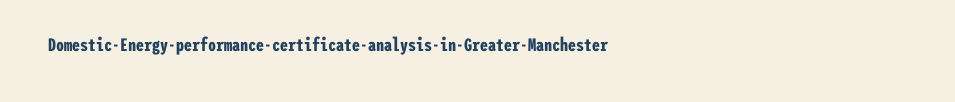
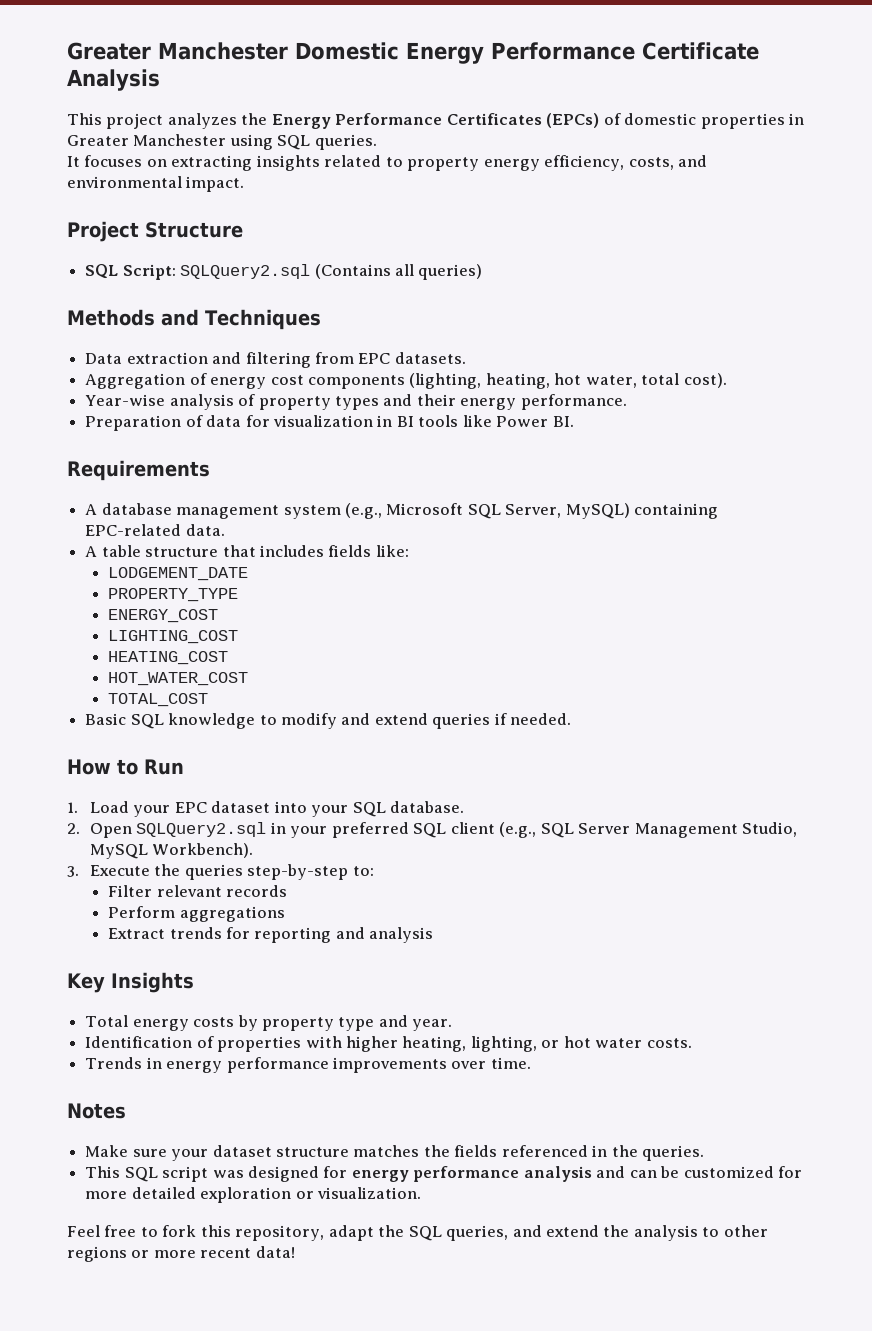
- Domestic-Energy-performance-certificate-analysis-in-Greater-Manchester
+ Greater Manchester Domestic Energy Performance Certificate Analysis
+ This project analyzes the Energy Performance Certificates (EPCs) of domestic properties in Greater Manchester using SQL queries.
+ It focuses on extracting insights related to property energy efficiency, costs, and environmental impact.
+ Project Structure
+ SQL Script: SQLQuery2.sql (Contains all queries)
+ Methods and Techniques
+ Data extraction and filtering from EPC datasets.
+ Aggregation of energy cost components (lighting, heating, hot water, total cost).
+ Year-wise analysis of property types and their energy performance.
+ Preparation of data for visualization in BI tools like Power BI.
+ Requirements
+ A database management system (e.g., Microsoft SQL Server, MySQL) containing EPC-related data.
+ A table structure that includes fields like:
+ LODGEMENT_DATE
+ PROPERTY_TYPE
+ ENERGY_COST
+ LIGHTING_COST
+ HEATING_COST
+ HOT_WATER_COST
+ TOTAL_COST
+ Basic SQL knowledge to modify and extend queries if needed.
+ How to Run
+ 1. Load your EPC dataset into your SQL database.
+ 2. Open SQLQuery2.sql in your preferred SQL client (e.g., SQL Server Management Studio, MySQL Workbench).
+ 3. Execute the queries step-by-step to:
+ Filter relevant records
+ Perform aggregations
+ Extract trends for reporting and analysis
+ Key Insights
+ Total energy costs by property type and year.
+ Identification of properties with higher heating, lighting, or hot water costs.
+ Trends in energy performance improvements over time.
+ Notes
+ Make sure your dataset structure matches the fields referenced in the queries.
+ This SQL script was designed for energy performance analysis and can be customized for more detailed exploration or visualization.
+ Feel free to fork this repository, adapt the SQL queries, and extend the analysis to other regions or more recent data!

